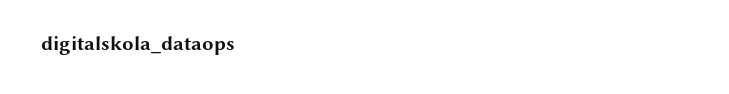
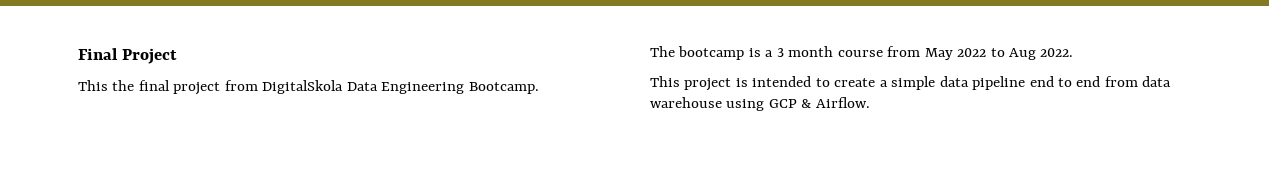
- digitalskola_dataops
+ Final Project
+ This the final project from DigitalSkola Data Engineering Bootcamp.
+ The bootcamp is a 3 month course from May 2022 to Aug 2022.
+ This project is intended to create a simple data pipeline end to end from data warehouse using GCP & Airflow.

